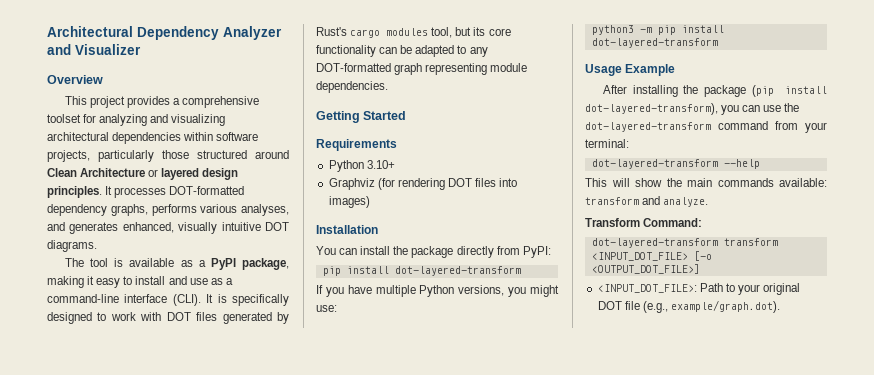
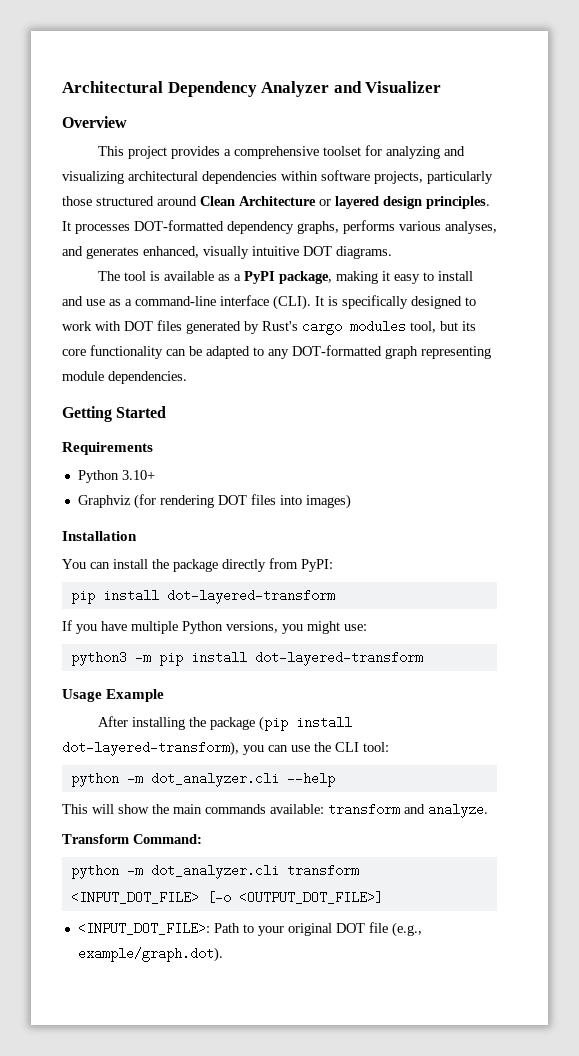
- After installing the package (pip install dot-layered-transform), you can use the dot-layered-transform command from your terminal:
- dot-layered-transform --help
+ After installing the package (pip install dot-layered-transform), you can use the CLI tool:
+ python -m dot_analyzer.cli --help
- dot-layered-transform transform <INPUT_DOT_FILE> [-o <OUTPUT_DOT_FILE>]
+ python -m dot_analyzer.cli transform <INPUT_DOT_FILE> [-o <OUTPUT_DOT_FILE>]

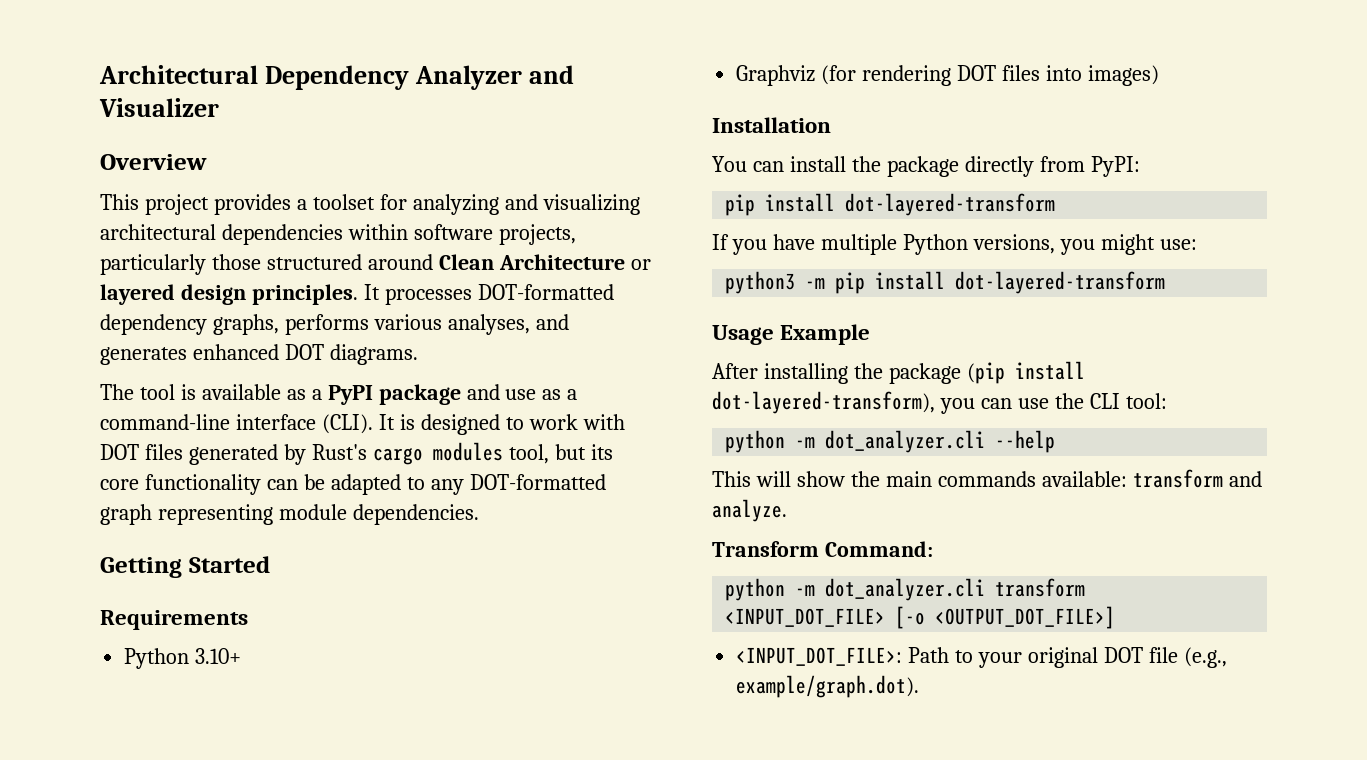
- This project provides a comprehensive toolset for analyzing and visualizing architectural dependencies within software projects, particularly those structured around Clean Architecture or layered design principles.
+ This project provides a toolset for analyzing and visualizing architectural dependencies within software projects, particularly those structured around Clean Architecture or layered design principles.
- It processes DOT-formatted dependency graphs, performs various analyses, and generates enhanced, visually intuitive DOT diagrams.
+ It processes DOT-formatted dependency graphs, performs various analyses, and generates enhanced DOT diagrams.
- The tool is available as a PyPI package, making it easy to install and use as a command-line interface (CLI).
+ The tool is available as a PyPI package and use as a command-line interface (CLI).
- It is specifically designed to work with DOT files generated by Rust's cargo modules tool, but its core functionality can be adapted to any DOT-formatted graph representing module dependencies.
+ It is designed to work with DOT files generated by Rust's cargo modules tool, but its core functionality can be adapted to any DOT-formatted graph representing module dependencies.

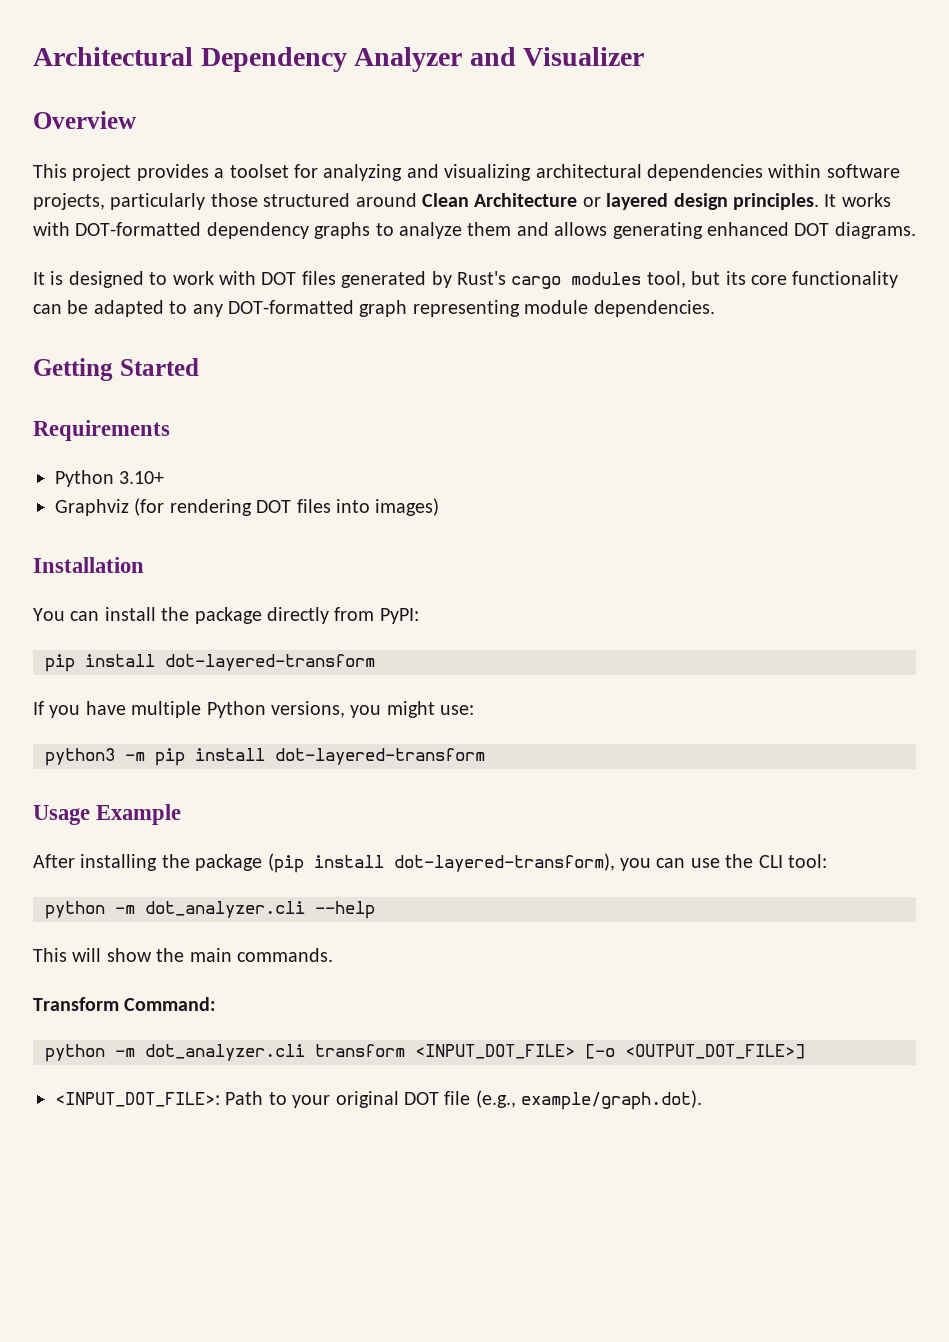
- It processes DOT-formatted dependency graphs, performs various analyses, and generates enhanced DOT diagrams.
- The tool is available as a PyPI package and use as a command-line interface (CLI). It is designed to work with DOT files generated by Rust's cargo modules tool, but its core functionality can be adapted to any DOT-formatted graph representing module dependencies.
+ It works with DOT-formatted dependency graphs to analyze them and allows generating enhanced DOT diagrams.
+ It is designed to work with DOT files generated by Rust's cargo modules tool, but its core functionality can be adapted to any DOT-formatted graph representing module dependencies.
- This will show the main commands available: transform and analyze.
+ This will show the main commands.

